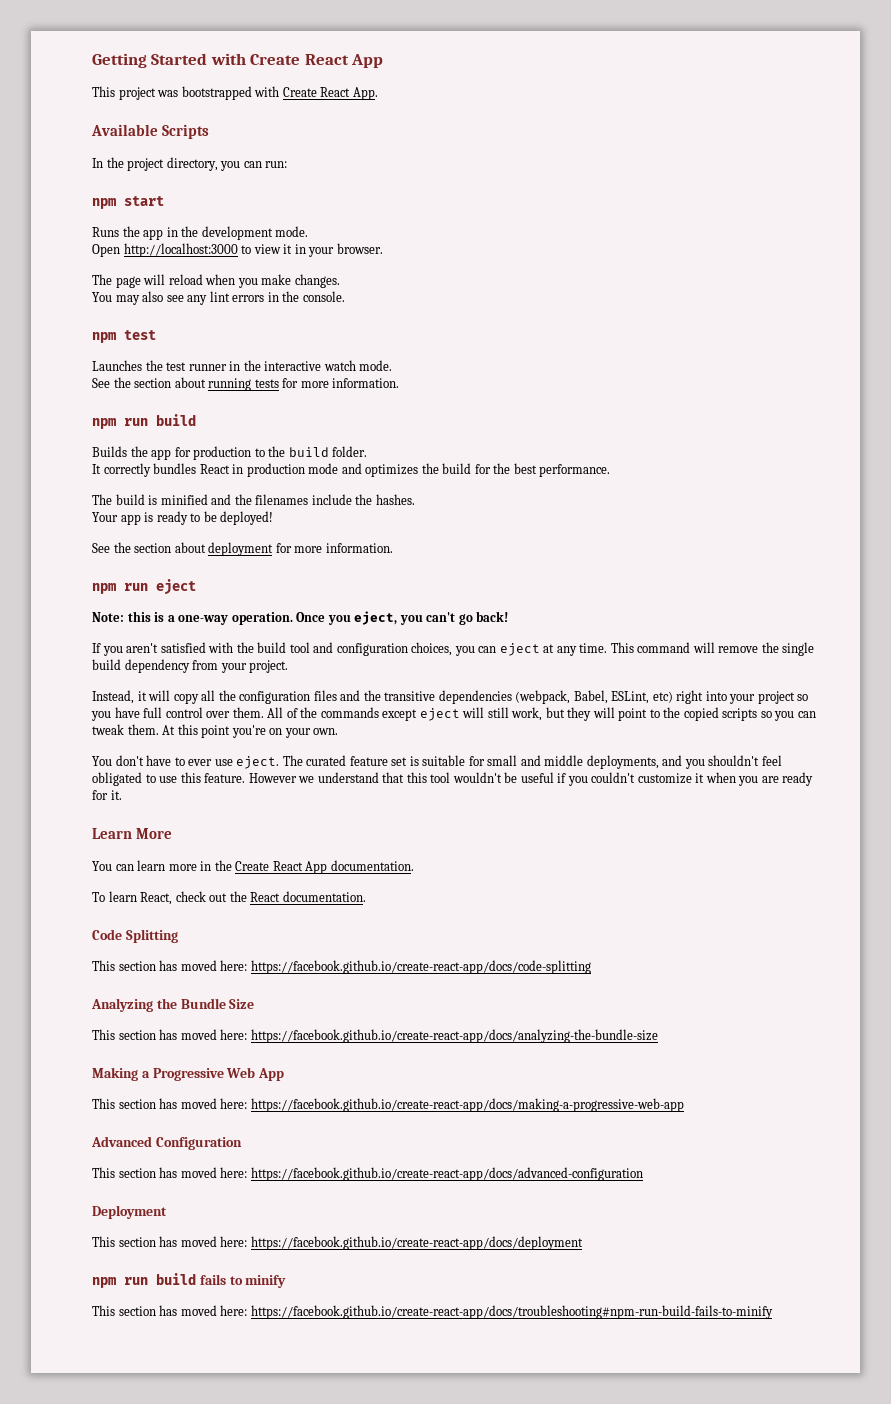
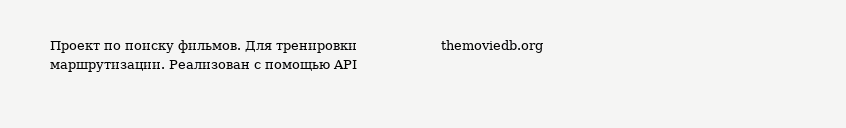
- Getting Started with Create React App
- This project was bootstrapped with Create React App.
- Available Scripts
- In the project directory, you can run:
- npm start
- Runs the app in the development mode.
- Open http://localhost:3000 to view it in your browser.
- The page will reload when you make changes.
- You may also see any lint errors in the console.
- npm test
- Launches the test runner in the interactive watch mode.
- See the section about running tests for more information.
- npm run build
- Builds the app for production to the build folder.
- It correctly bundles React in production mode and optimizes the build for the best performance.
- The build is minified and the filenames include the hashes.
- Your app is ready to be deployed!
- See the section about deployment for more information.
- npm run eject
- Note: this is a one-way operation. Once you eject, you can't go back!
- If you aren't satisfied with the build tool and configuration choices, you can eject at any time. This command will remove the single build dependency from your project.
- Instead, it will copy all the configuration files and the transitive dependencies (webpack, Babel, ESLint, etc) right into your project so you have full control over them. All of the commands except eject will still work, but they will point to the copied scripts so you can tweak them. At this point you're on your own.
- You don't have to ever use eject. The curated feature set is suitable for small and middle deployments, and you shouldn't feel obligated to use this feature. However we understand that this tool wouldn't be useful if you couldn't customize it when you are ready for it.
- Learn More
- You can learn more in the Create React App documentation.
- To learn React, check out the React documentation.
- Code Splitting
- This section has moved here: https://facebook.github.io/create-react-app/docs/code-splitting
- Analyzing the Bundle Size
- This section has moved here: https://facebook.github.io/create-react-app/docs/analyzing-the-bundle-size
- Making a Progressive Web App
- This section has moved here: https://facebook.github.io/create-react-app/docs/making-a-progressive-web-app
- Advanced Configuration
- This section has moved here: https://facebook.github.io/create-react-app/docs/advanced-configuration
- Deployment
- This section has moved here: https://facebook.github.io/create-react-app/docs/deployment
- npm run build fails to minify
- This section has moved here: https://facebook.github.io/create-react-app/docs/troubleshooting#npm-run-build-fails-to-minify
+ Проект по поиску фильмов. Для тренировки маршрутизации. Реализован с помощью API themoviedb.org

